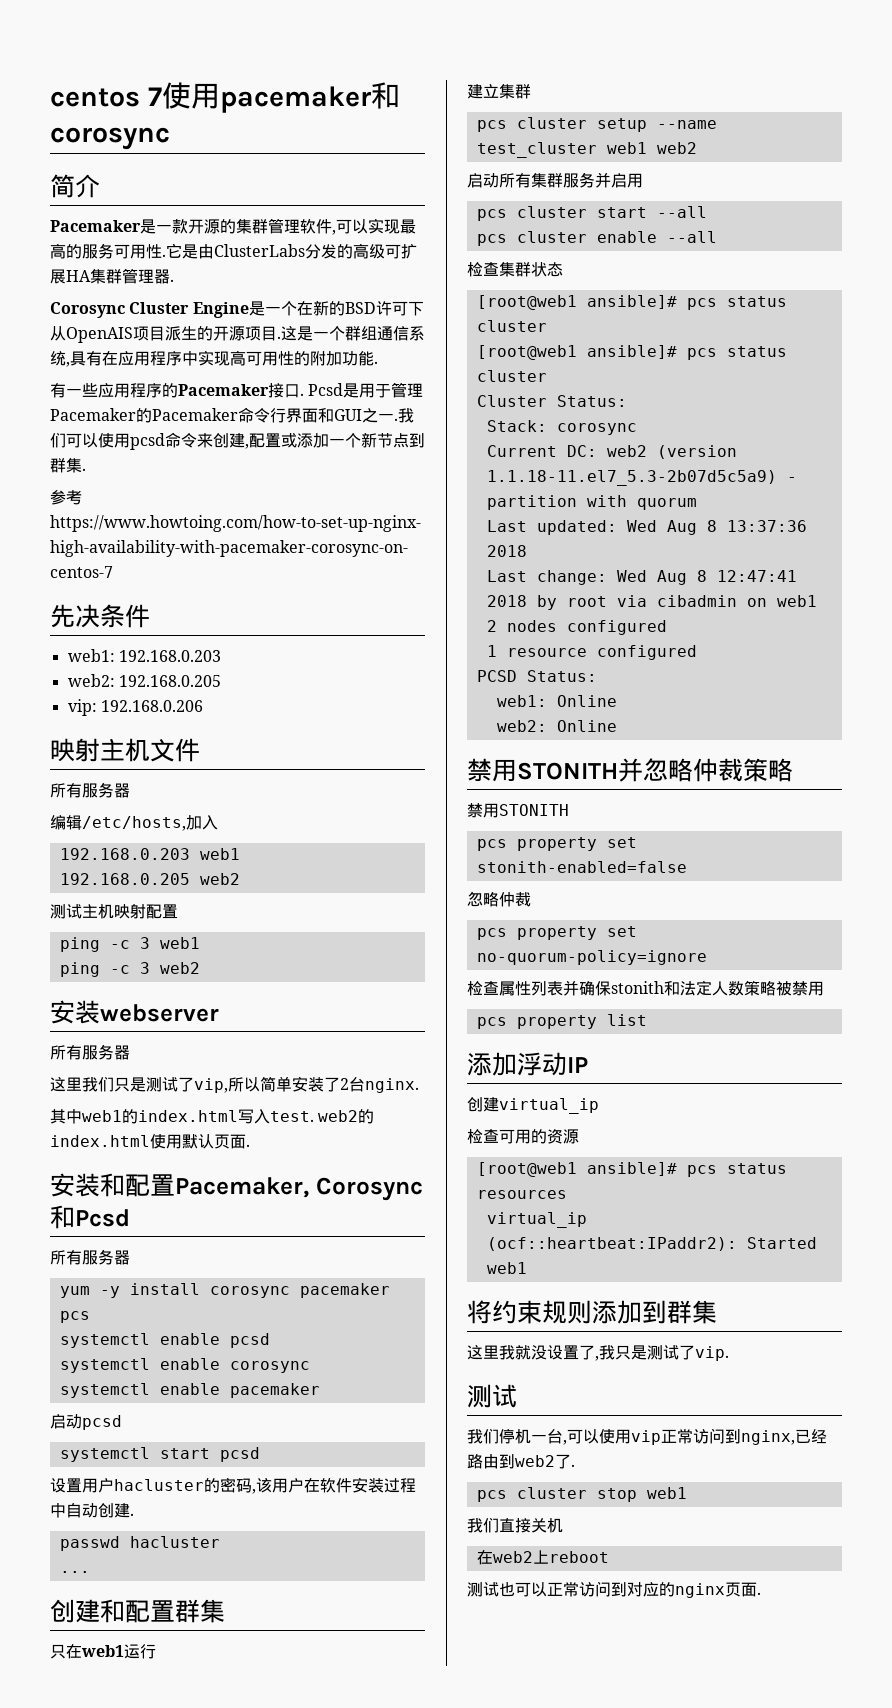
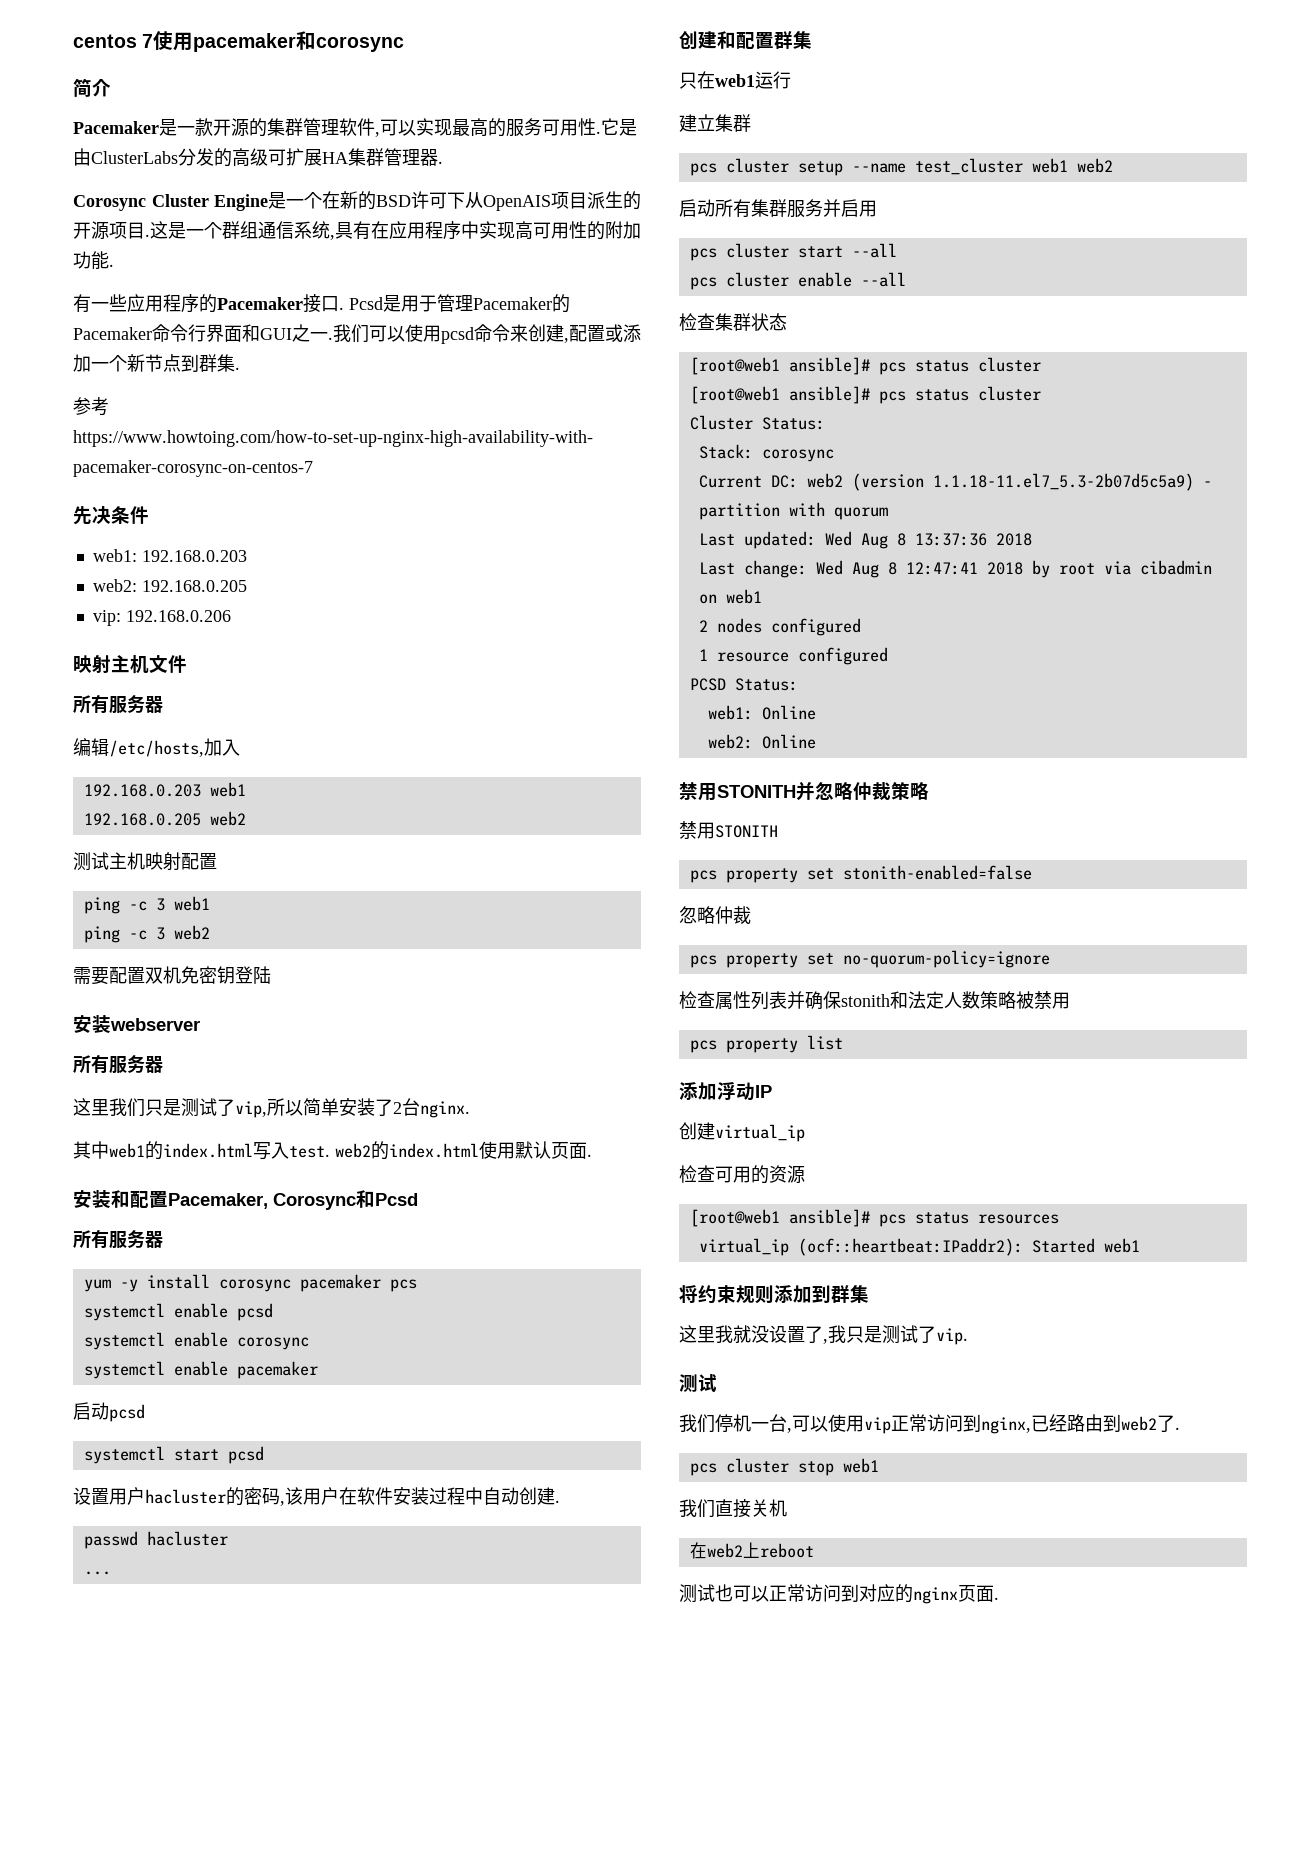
+ 需要配置双机免密钥登陆

